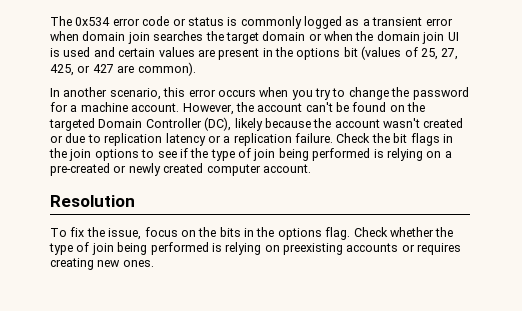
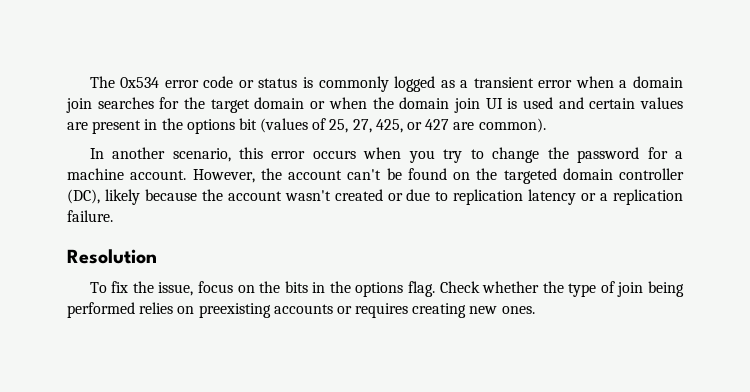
- The 0x534 error code or status is commonly logged as a transient error when domain join searches the target domain or when the domain join UI is used and certain values are present in the options bit (values of 25, 27, 425, or 427 are common).
+ The 0x534 error code or status is commonly logged as a transient error when a domain join searches for the target domain or when the domain join UI is used and certain values are present in the options bit (values of 25, 27, 425, or 427 are common).
- However, the account can't be found on the targeted Domain Controller (DC), likely because the account wasn't created or due to replication latency or a replication failure. Check the bit flags in the join options to see if the type of join being performed is relying on a pre-created or newly created computer account.
+ However, the account can't be found on the targeted domain controller (DC), likely because the account wasn't created or due to replication latency or a replication failure.
- Check whether the type of join being performed is relying on preexisting accounts or requires creating new ones.
+ Check whether the type of join being performed relies on preexisting accounts or requires creating new ones.

